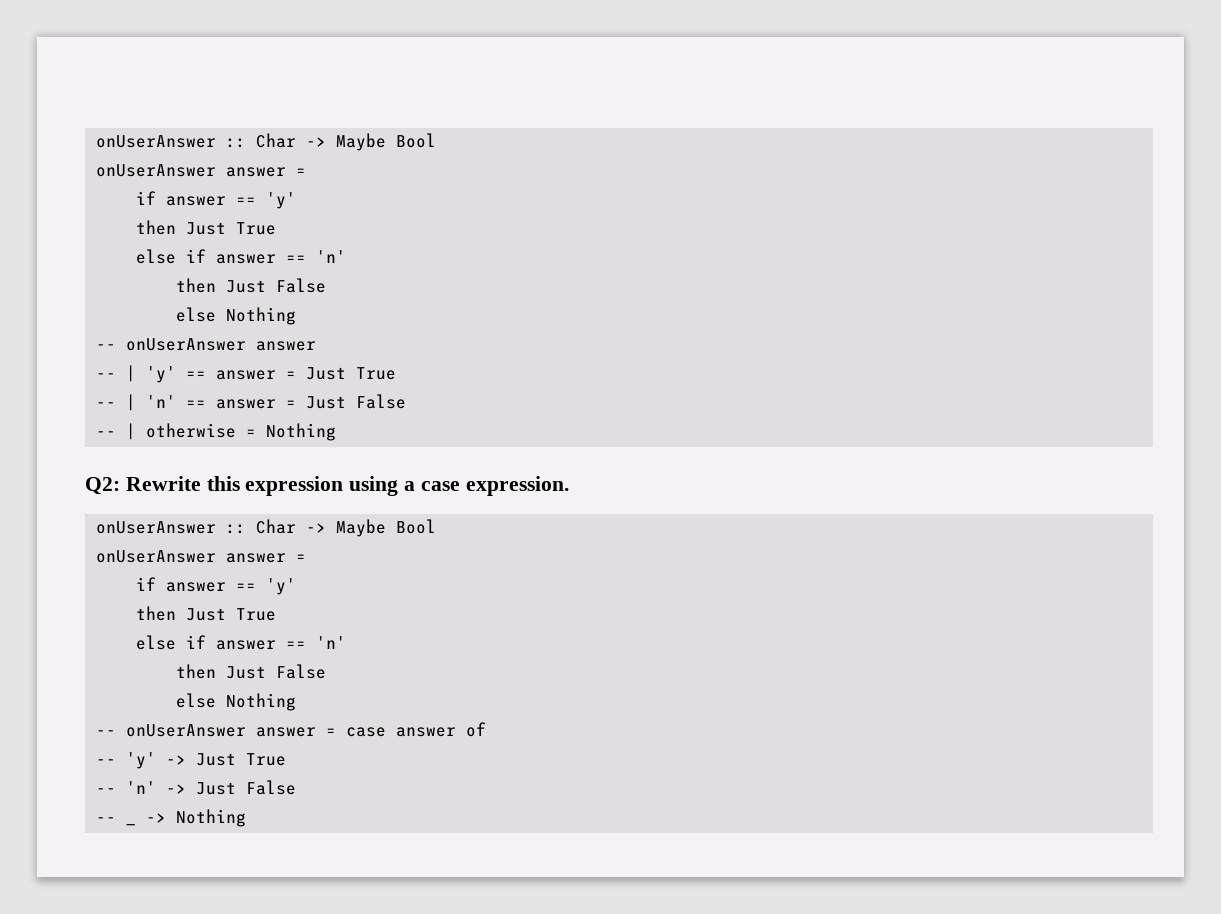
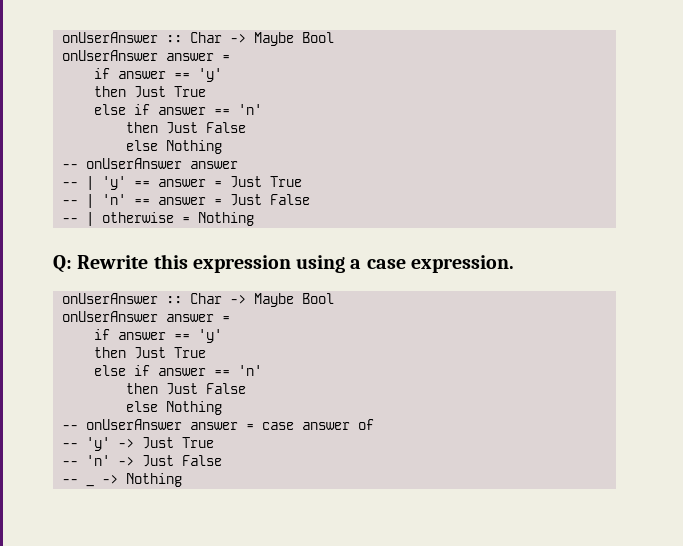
- Q2: Rewrite this expression using a case expression.
+ Q: Rewrite this expression using a case expression.

